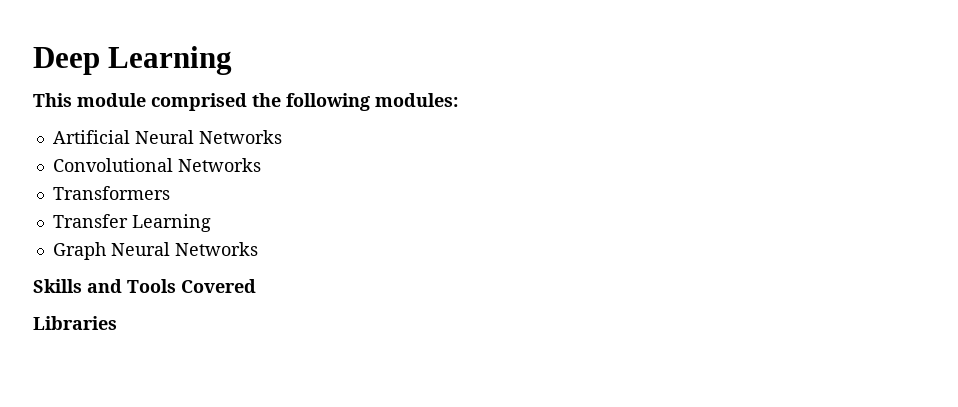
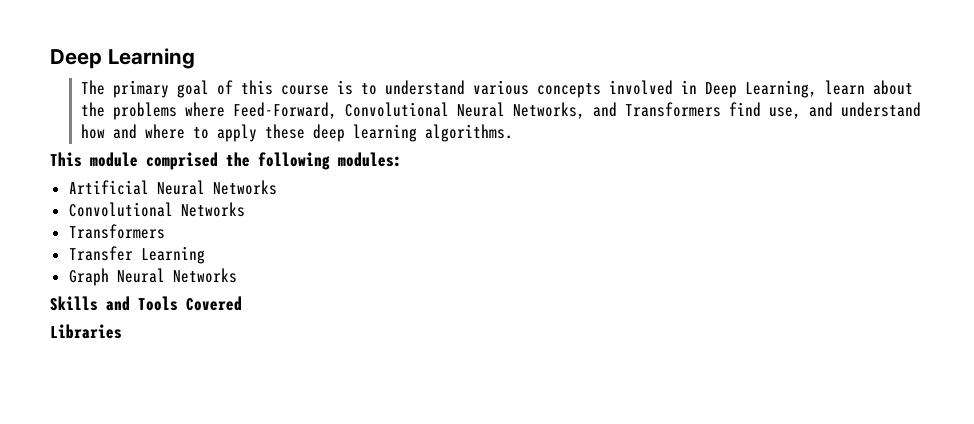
+ The primary goal of this course is to understand various concepts involved in Deep Learning, learn about the problems where Feed-Forward, Convolutional Neural Networks, and Transformers find use, and understand how and where to apply these deep learning algorithms.

